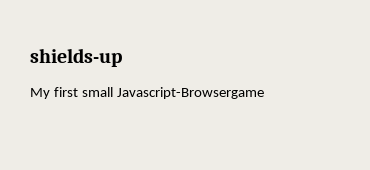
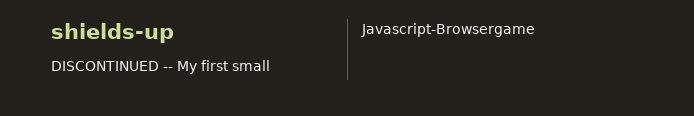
- My first small Javascript-Browsergame
+ DISCONTINUED -- My first small Javascript-Browsergame

